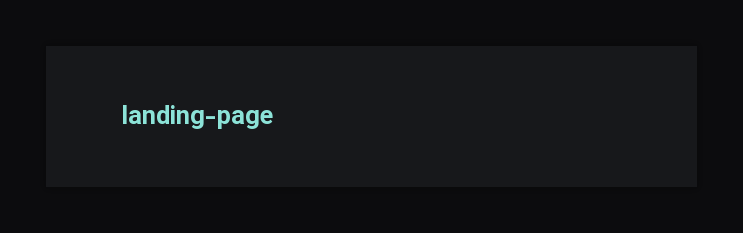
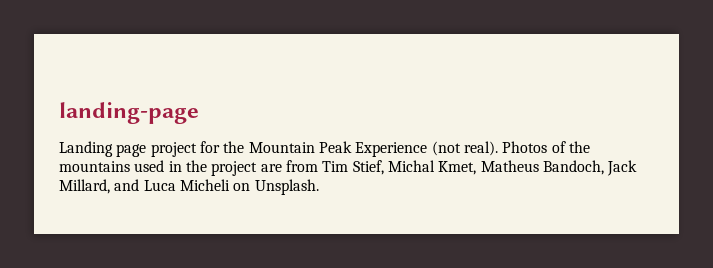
+ Landing page project for the Mountain Peak Experience (not real). Photos of the mountains used in the project are from Tim Stief, Michal Kmet, Matheus Bandoch, Jack Millard, and Luca Micheli on Unsplash.

